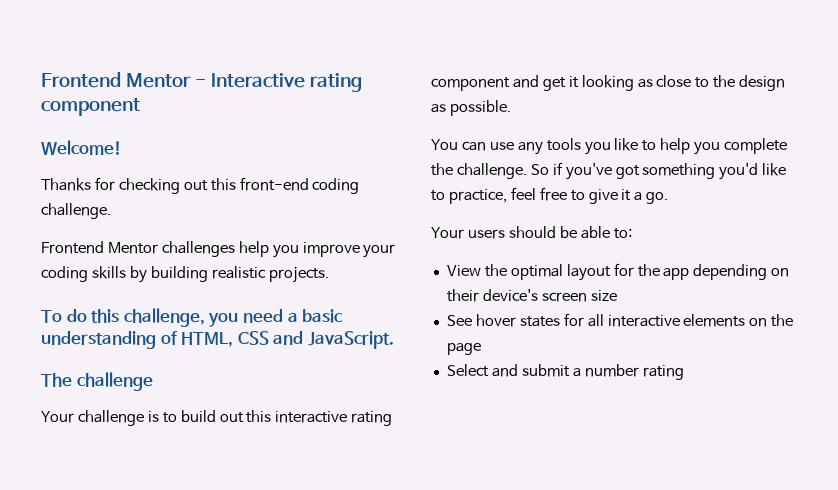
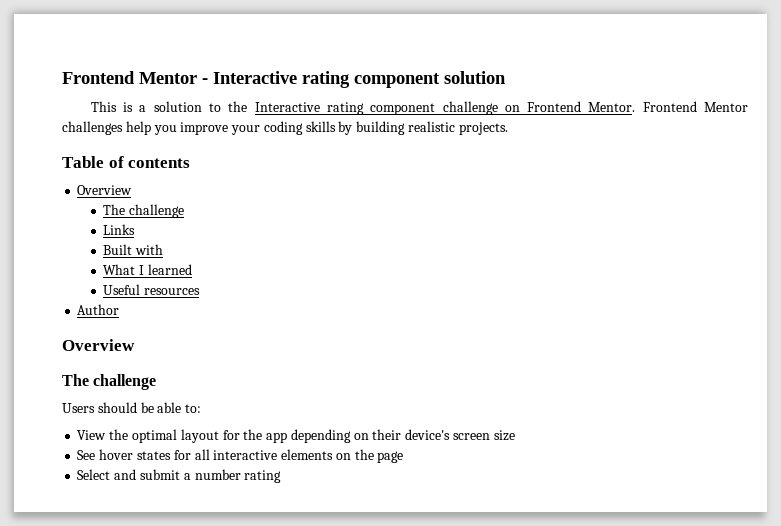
- Frontend Mentor - Interactive rating component
- Welcome!
- Thanks for checking out this front-end coding challenge.
- Frontend Mentor challenges help you improve your coding skills by building realistic projects.
+ Frontend Mentor - Interactive rating component solution
+ This is a solution to the Interactive rating component challenge on Frontend Mentor. Frontend Mentor challenges help you improve your coding skills by building realistic projects.
- To do this challenge, you need a basic understanding of HTML, CSS and JavaScript.
+ Table of contents
+ Overview
  The challenge
- Your challenge is to build out this interactive rating component and get it looking as close to the design as possible.
- You can use any tools you like to help you complete the challenge. So if you've got something you'd like to practice, feel free to give it a go.
- Your users should be able to:
+ Links
+ Built with
+ What I learned
+ Useful resources
+ Author
+ Overview
+ The challenge
+ Users should be able to:

